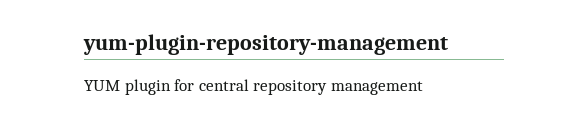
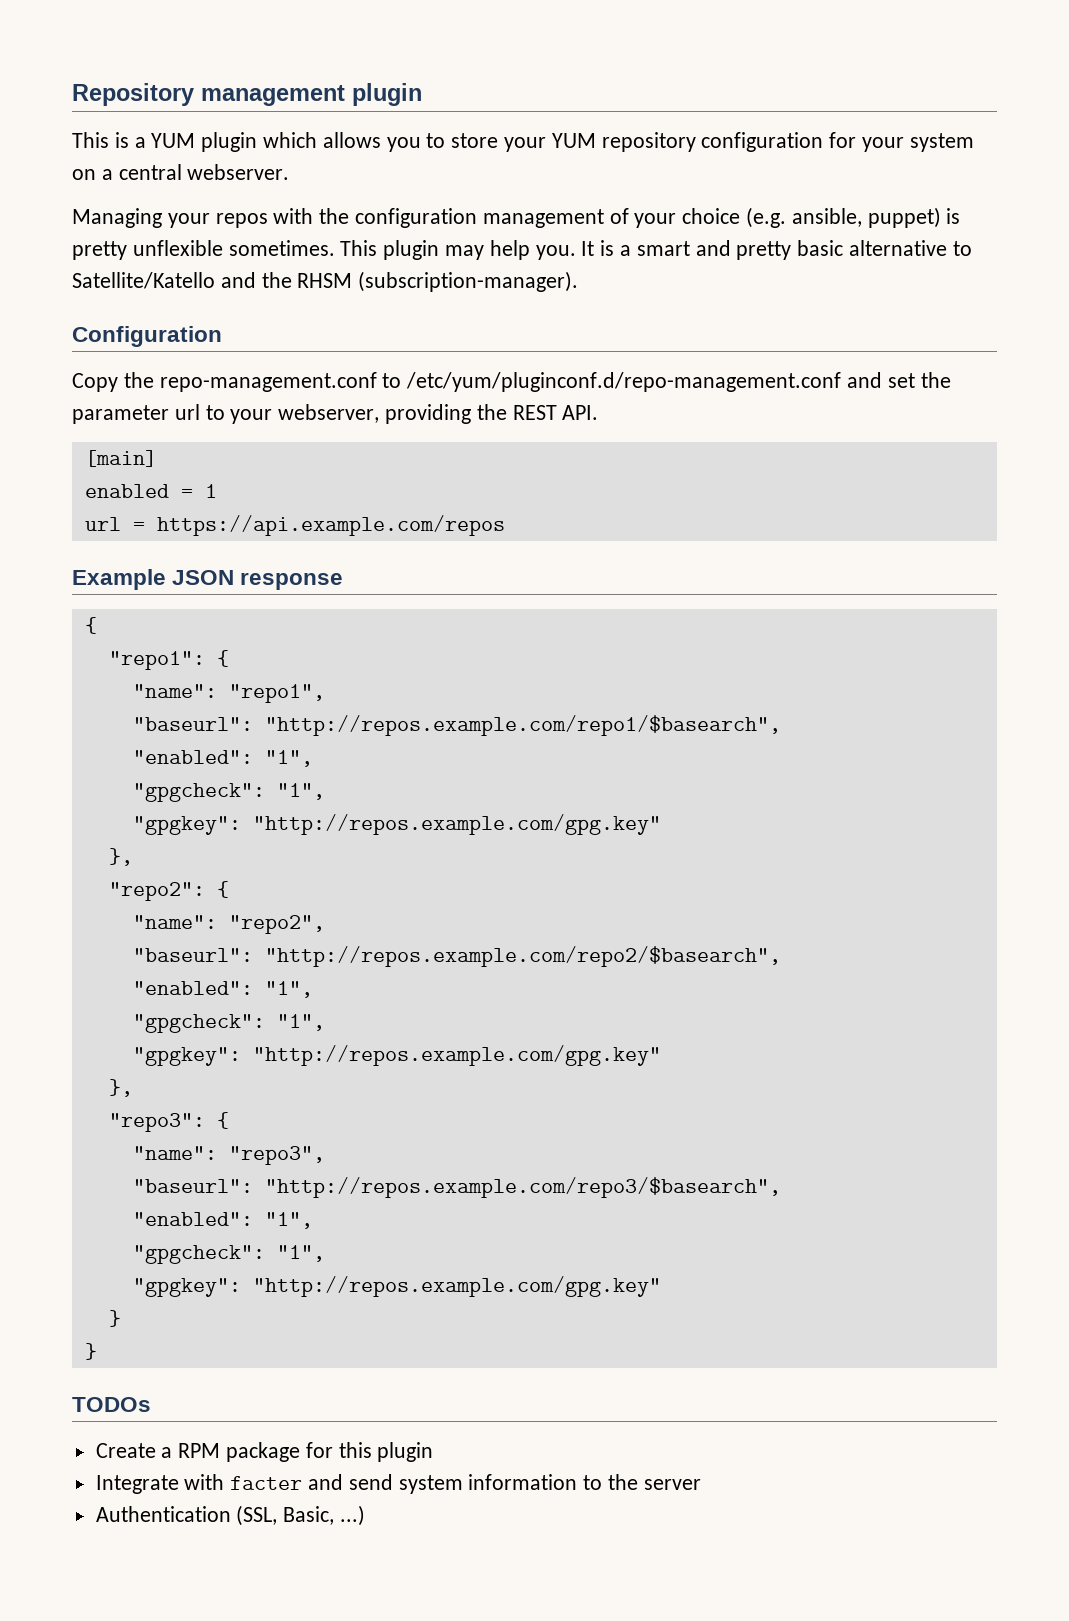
- yum-plugin-repository-management
- YUM plugin for central repository management
+ Repository management plugin
+ This is a YUM plugin which allows you to store your YUM repository configuration for your system on a central webserver.
+ Managing your repos with the configuration management of your choice (e.g. ansible, puppet) is pretty unflexible sometimes. This plugin may help you. It is a smart and pretty basic alternative to Satellite/Katello and the RHSM (subscription-manager).
+ Configuration
+ Copy the repo-management.conf to /etc/yum/pluginconf.d/repo-management.conf and set the parameter url to your webserver, providing the REST API.
+ [main]
+ enabled = 1
+ url = https://api.example.com/repos
+ Example JSON response
+ {
+ "repo1": {
+ "name": "repo1",
+ "baseurl": "http://repos.example.com/repo1/$basearch",
+ "enabled": "1",
+ "gpgcheck": "1",
+ "gpgkey": "http://repos.example.com/gpg.key"
+ },
+ "repo2": {
+ "name": "repo2",
+ "baseurl": "http://repos.example.com/repo2/$basearch",
+ "enabled": "1",
+ "gpgcheck": "1",
+ "gpgkey": "http://repos.example.com/gpg.key"
+ },
+ "repo3": {
+ "name": "repo3",
+ "baseurl": "http://repos.example.com/repo3/$basearch",
+ "enabled": "1",
+ "gpgcheck": "1",
+ "gpgkey": "http://repos.example.com/gpg.key"
+ }
+ }
+ TODOs
+ Create a RPM package for this plugin
+ Integrate with facter and send system information to the server
+ Authentication (SSL, Basic, ...)

